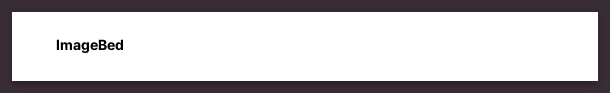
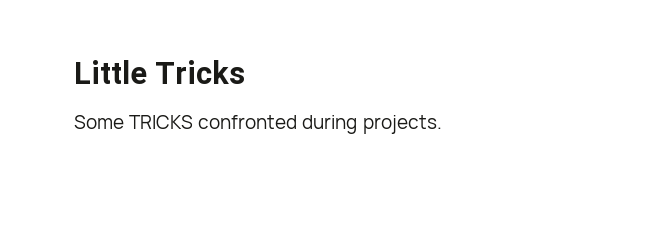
- ImageBed
+ Little Tricks
+ Some TRICKS confronted during projects.

